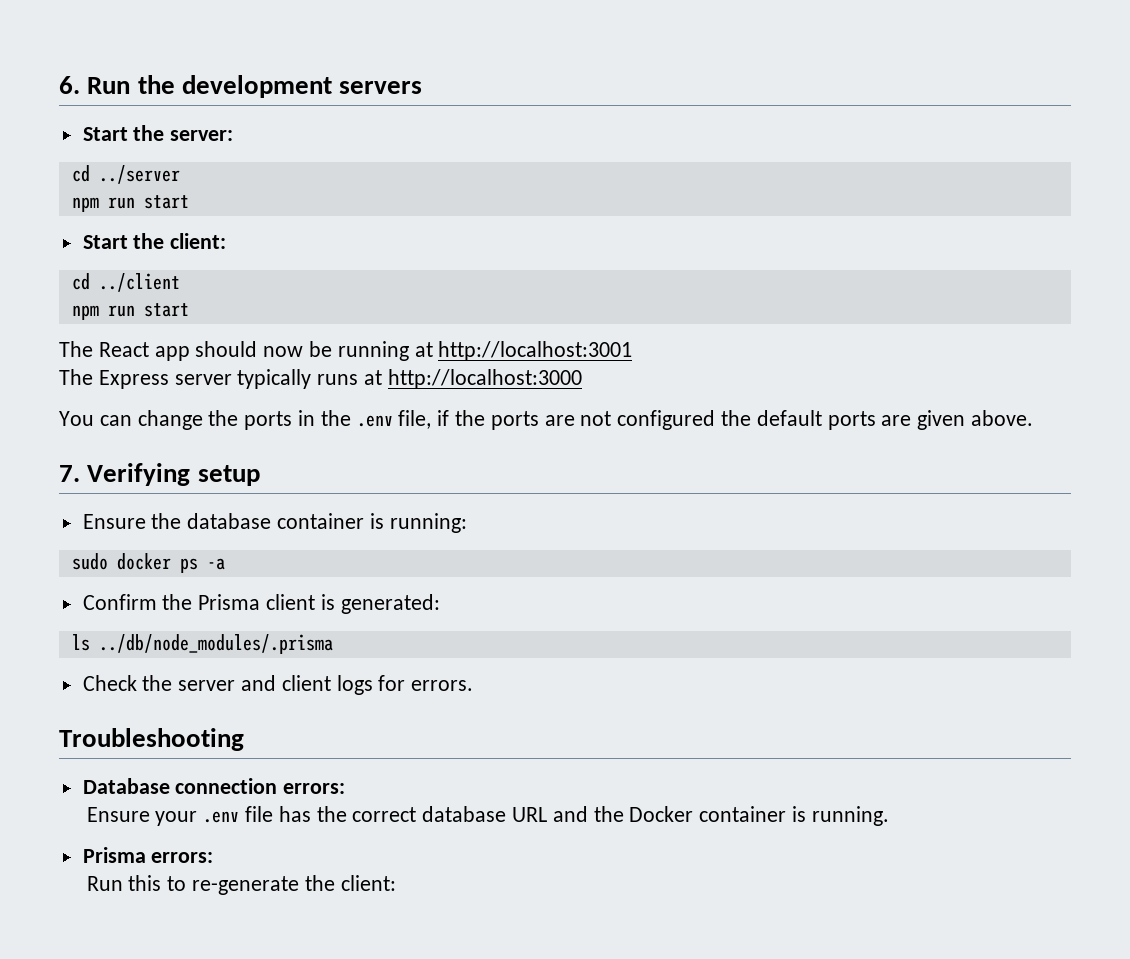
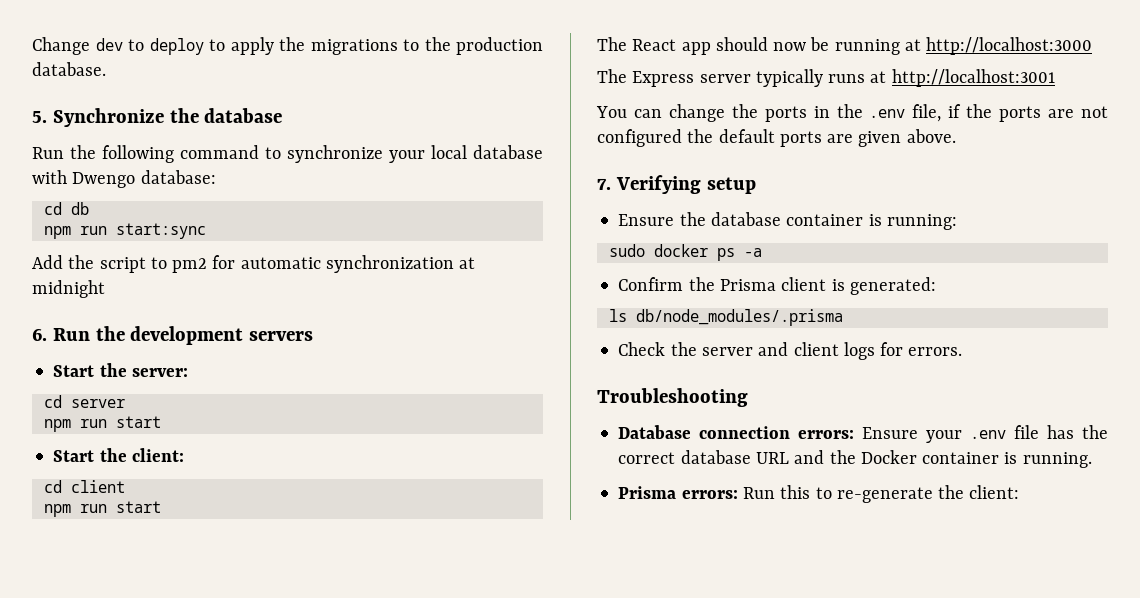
+ Change dev to deploy to apply the migrations to the production database.
+ 5. Synchronize the database
+ Run the following command to synchronize your local database with Dwengo database:
+ cd db
+ npm run start:sync
+ Add the script to pm2 for automatic synchronization at midnight
- cd ../server
+ cd server
- cd ../client
+ cd client
- The React app should now be running at http://localhost:3001
+ The React app should now be running at http://localhost:3000
- The Express server typically runs at http://localhost:3000
+ The Express server typically runs at http://localhost:3001
- ls ../db/node_modules/.prisma
+ ls db/node_modules/.prisma
- Database connection errors:
- Ensure your .env file has the correct database URL and the Docker container is running.
+ Database connection errors: Ensure your .env file has the correct database URL and the Docker container is running.
- Prisma errors:
- Run this to re-generate the client:
+ Prisma errors: Run this to re-generate the client:

